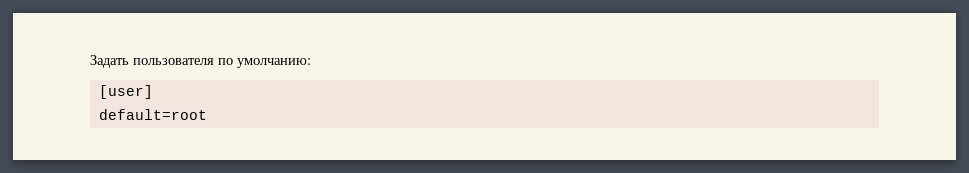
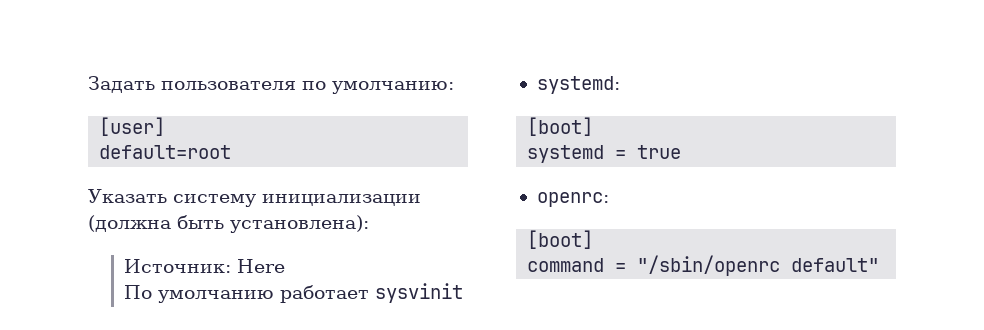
+ Указать систему инициализации (должна быть установлена):
+ Источник: Here
+ По умолчанию работает sysvinit
+ systemd:
+ [boot]
+ systemd = true
+ openrc:
+ [boot]
+ command = "/sbin/openrc default"

